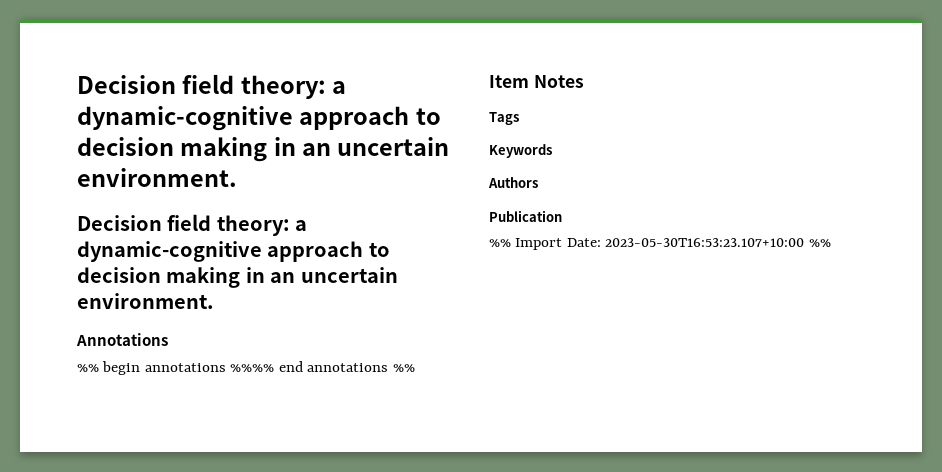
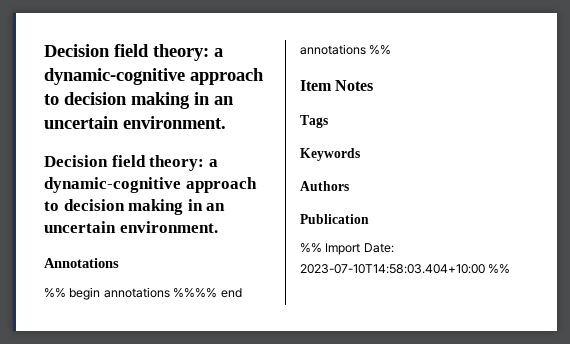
- %% Import Date: 2023-05-30T16:53:23.107+10:00 %%
+ %% Import Date: 2023-07-10T14:58:03.404+10:00 %%

